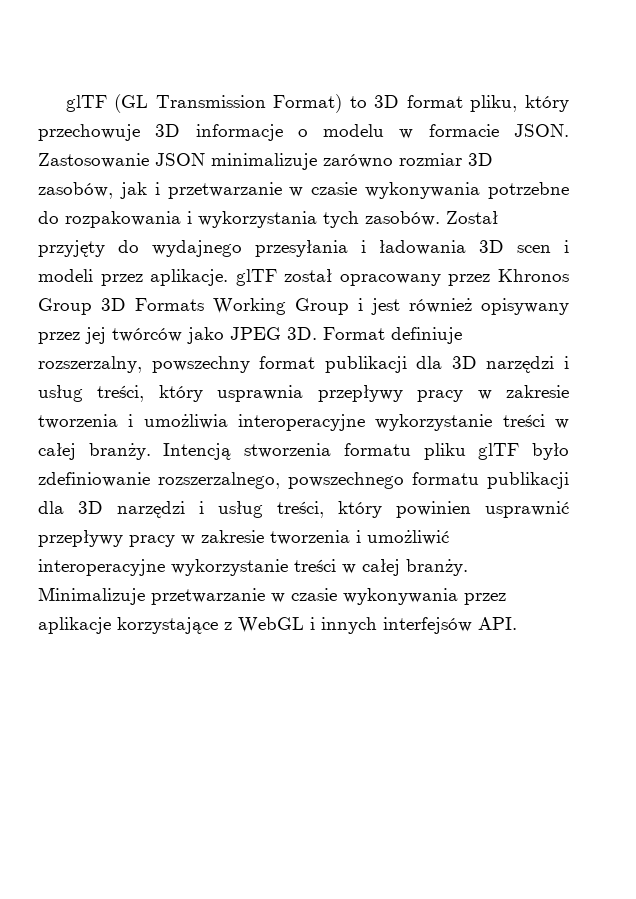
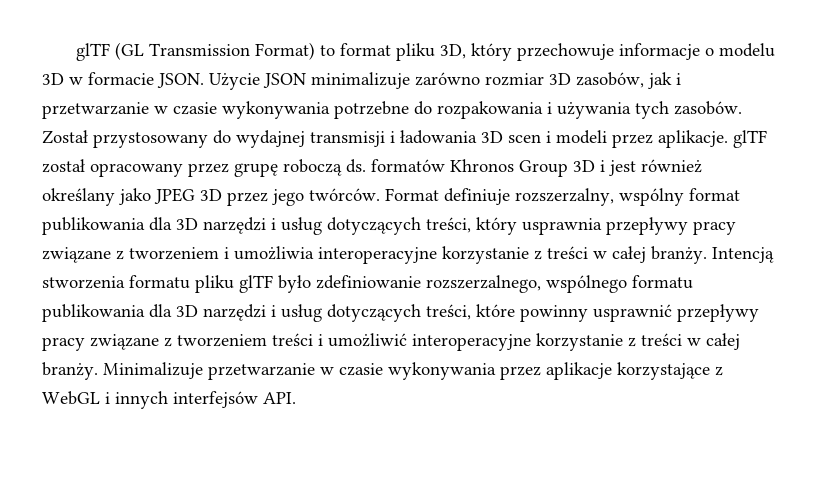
- glTF (GL Transmission Format) to 3D format pliku, który przechowuje 3D informacje o modelu w formacie JSON.
+ glTF (GL Transmission Format) to format pliku 3D, który przechowuje informacje o modelu 3D w formacie JSON.
- Zastosowanie JSON minimalizuje zarówno rozmiar 3D zasobów, jak i przetwarzanie w czasie wykonywania potrzebne do rozpakowania i wykorzystania tych zasobów.
+ Użycie JSON minimalizuje zarówno rozmiar 3D zasobów, jak i przetwarzanie w czasie wykonywania potrzebne do rozpakowania i używania tych zasobów.
- Został przyjęty do wydajnego przesyłania i ładowania 3D scen i modeli przez aplikacje. glTF został opracowany przez Khronos Group 3D Formats Working Group i jest również opisywany przez jej twórców jako JPEG 3D. Format definiuje rozszerzalny, powszechny format publikacji dla 3D narzędzi i usług treści, który usprawnia przepływy pracy w zakresie tworzenia i umożliwia interoperacyjne wykorzystanie treści w całej branży.
+ Został przystosowany do wydajnej transmisji i ładowania 3D scen i modeli przez aplikacje. glTF został opracowany przez grupę roboczą ds. formatów Khronos Group 3D i jest również określany jako JPEG 3D przez jego twórców. Format definiuje rozszerzalny, wspólny format publikowania dla 3D narzędzi i usług dotyczących treści, który usprawnia przepływy pracy związane z tworzeniem i umożliwia interoperacyjne korzystanie z treści w całej branży.
- Intencją stworzenia formatu pliku glTF było zdefiniowanie rozszerzalnego, powszechnego formatu publikacji dla 3D narzędzi i usług treści, który powinien usprawnić przepływy pracy w zakresie tworzenia i umożliwić interoperacyjne wykorzystanie treści w całej branży.
+ Intencją stworzenia formatu pliku glTF było zdefiniowanie rozszerzalnego, wspólnego formatu publikowania dla 3D narzędzi i usług dotyczących treści, które powinny usprawnić przepływy pracy związane z tworzeniem treści i umożliwić interoperacyjne korzystanie z treści w całej branży.

